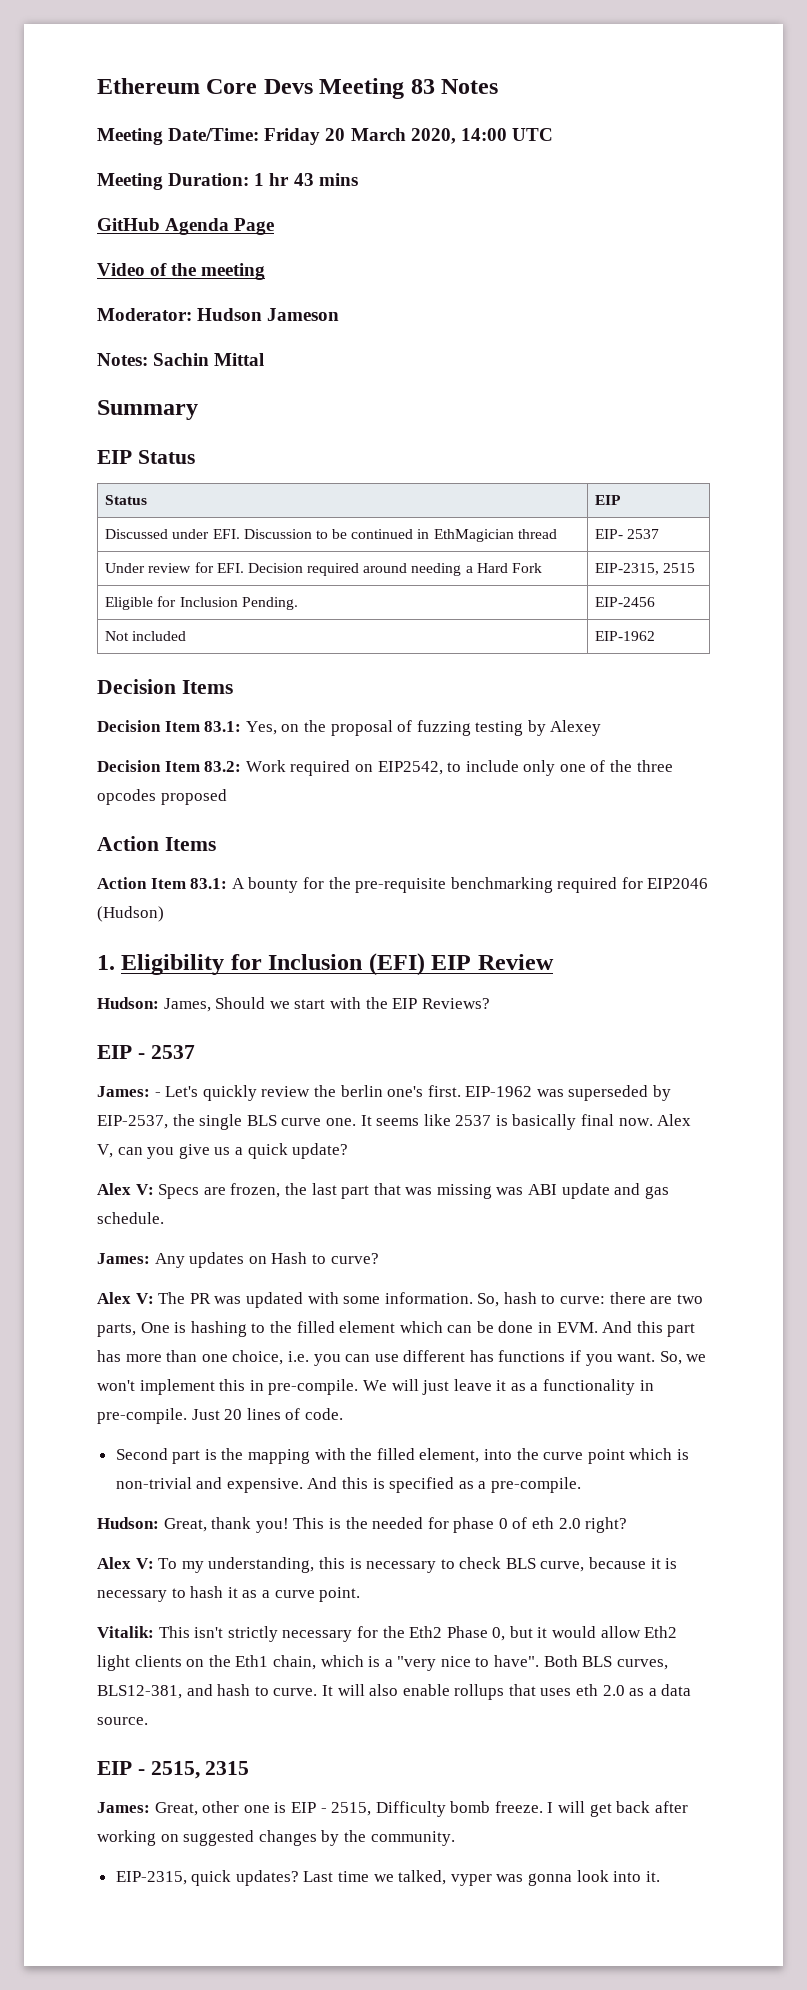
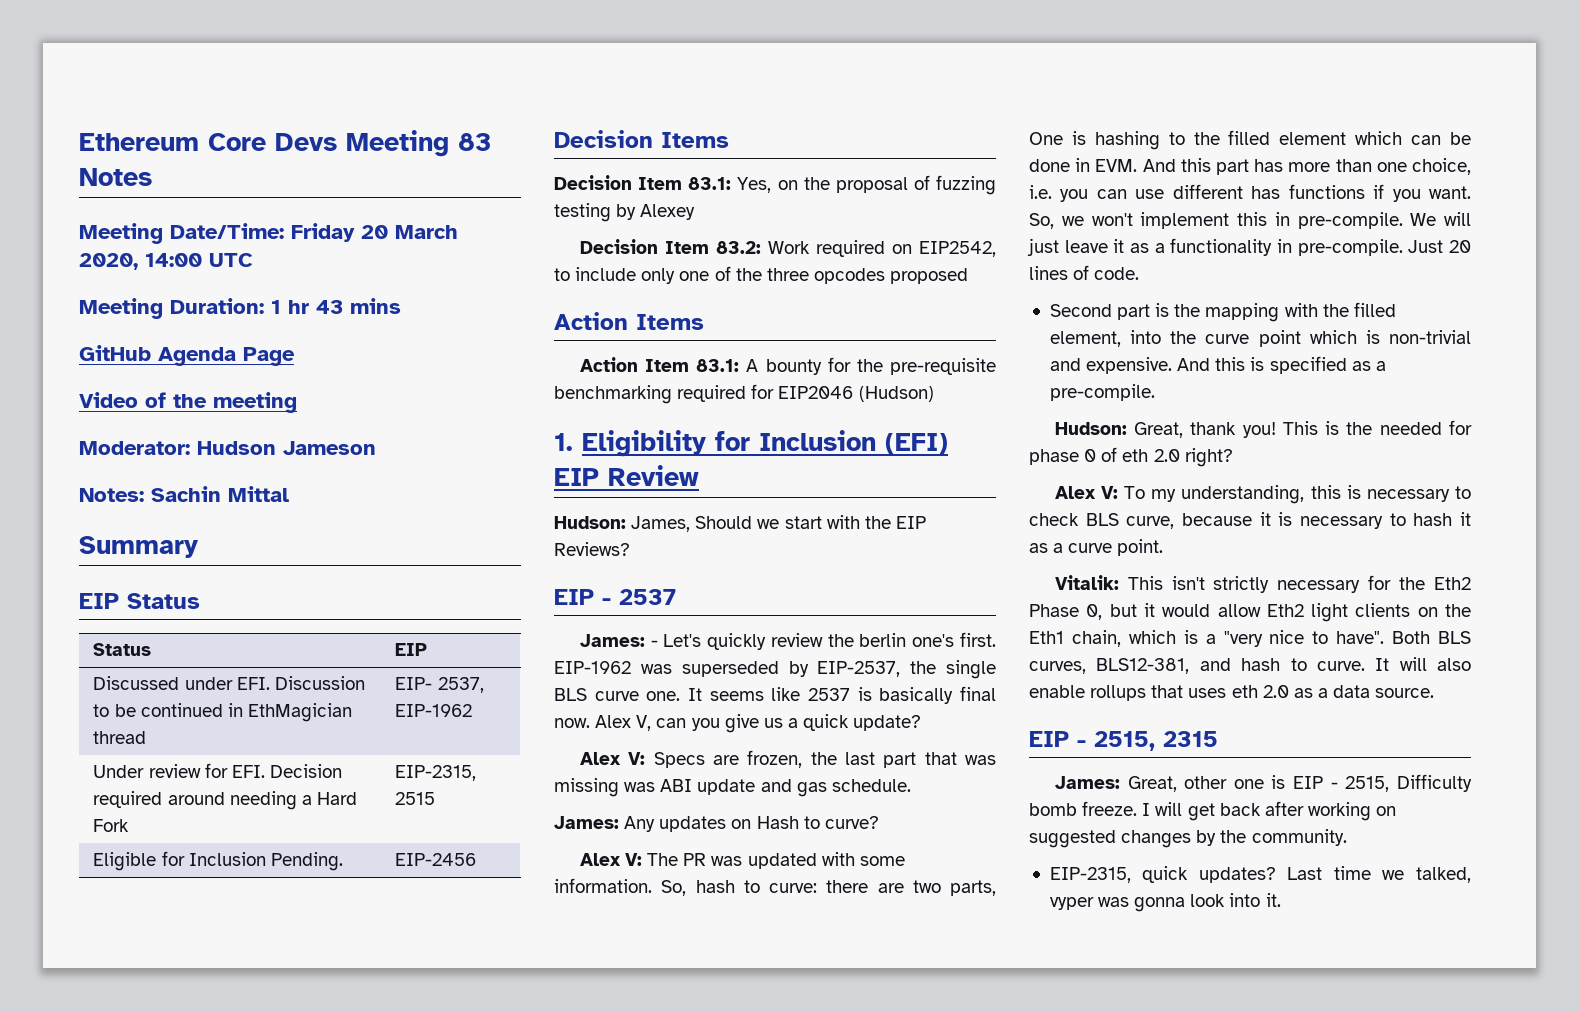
- Discussed under EFI. Discussion to be continued in EthMagician thread | EIP- 2537
+ Discussed under EFI. Discussion to be continued in EthMagician thread | EIP- 2537, EIP-1962
- Not included | EIP-1962

